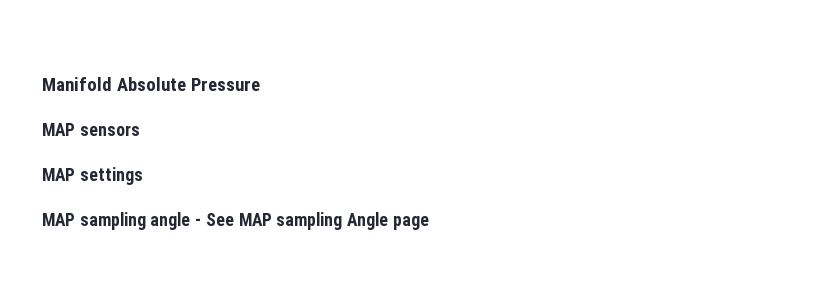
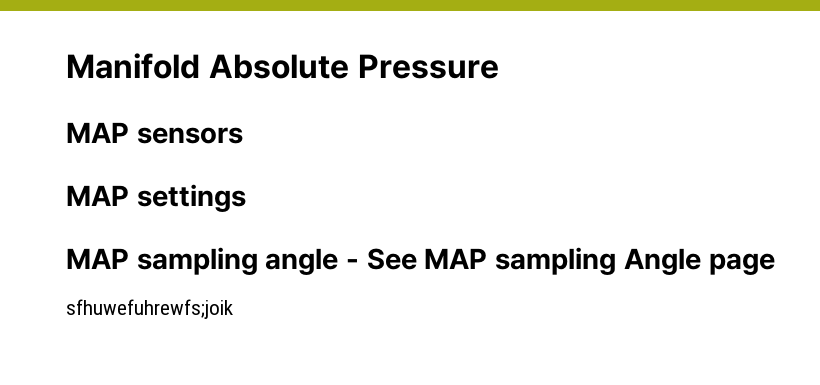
+ sfhuwefuhrewfs;joik

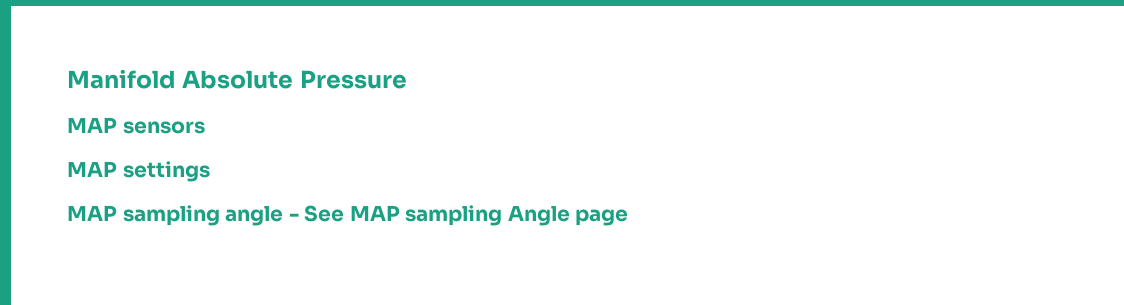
- sfhuwefuhrewfs;joik

